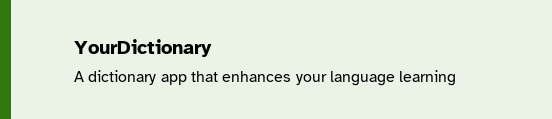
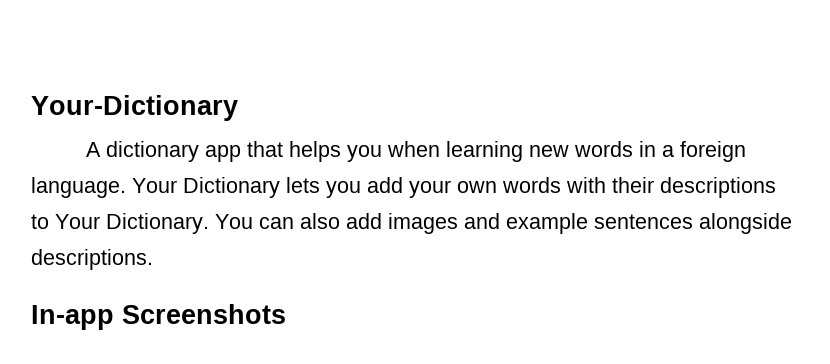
- YourDictionary
+ Your-Dictionary
- A dictionary app that enhances your language learning
+ A dictionary app that helps you when learning new words in a foreign language. Your Dictionary lets you add your own words with their descriptions to Your Dictionary. You can also add images and example sentences alongside descriptions.
+ In-app Screenshots

